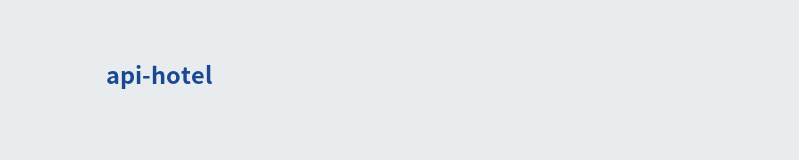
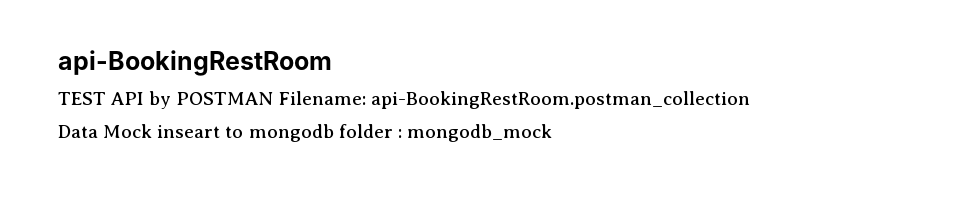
- api-hotel
+ api-BookingRestRoom
+ TEST API by POSTMAN Filename: api-BookingRestRoom.postman_collection
+ Data Mock inseart to mongodb folder : mongodb_mock

